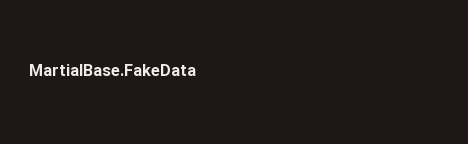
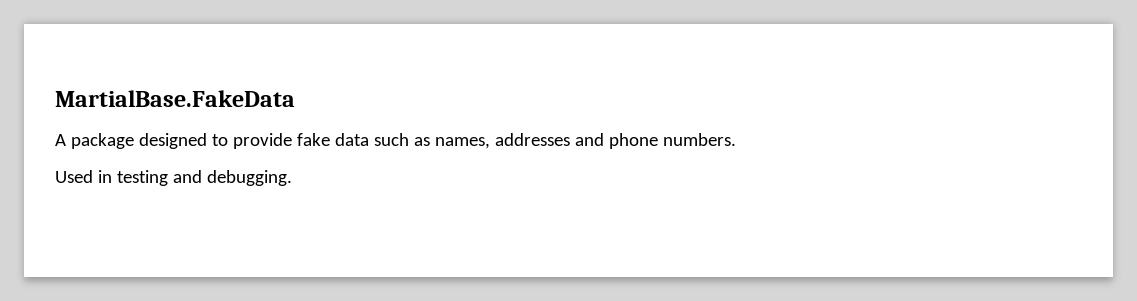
+ A package designed to provide fake data such as names, addresses and phone numbers.
+ Used in testing and debugging.

